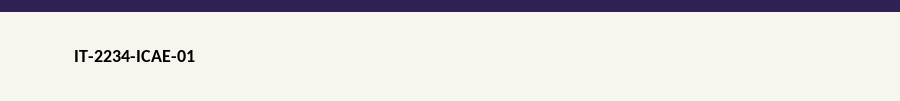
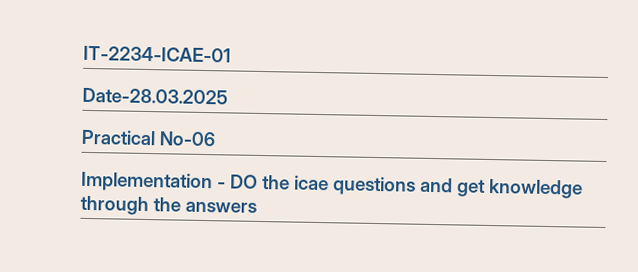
+ Date-28.03.2025
+ Practical No-06
+ Implementation - DO the icae questions and get knowledge through the answers

